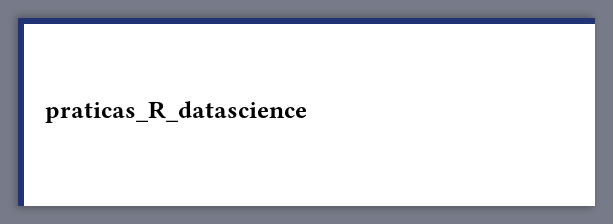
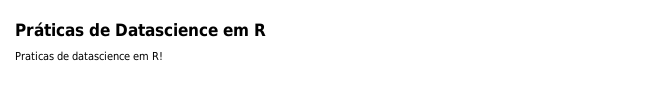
- praticas_R_datascience
+ Práticas de Datascience em R
+ Praticas de datascience em R!

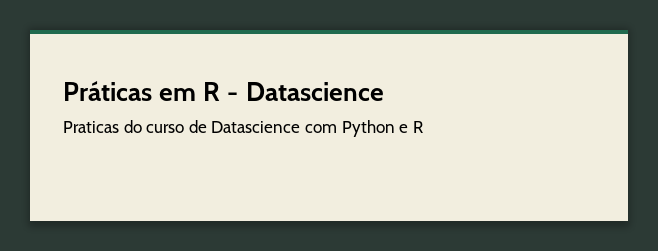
- Práticas de Datascience em R
- Praticas de datascience em R!
+ Práticas em R - Datascience
+ Praticas do curso de Datascience com Python e R

